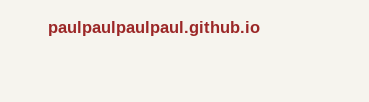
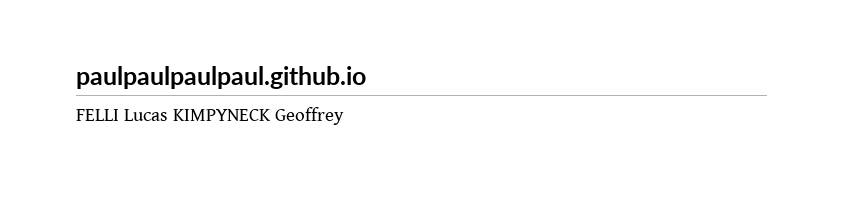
+ FELLI Lucas KIMPYNECK Geoffrey

